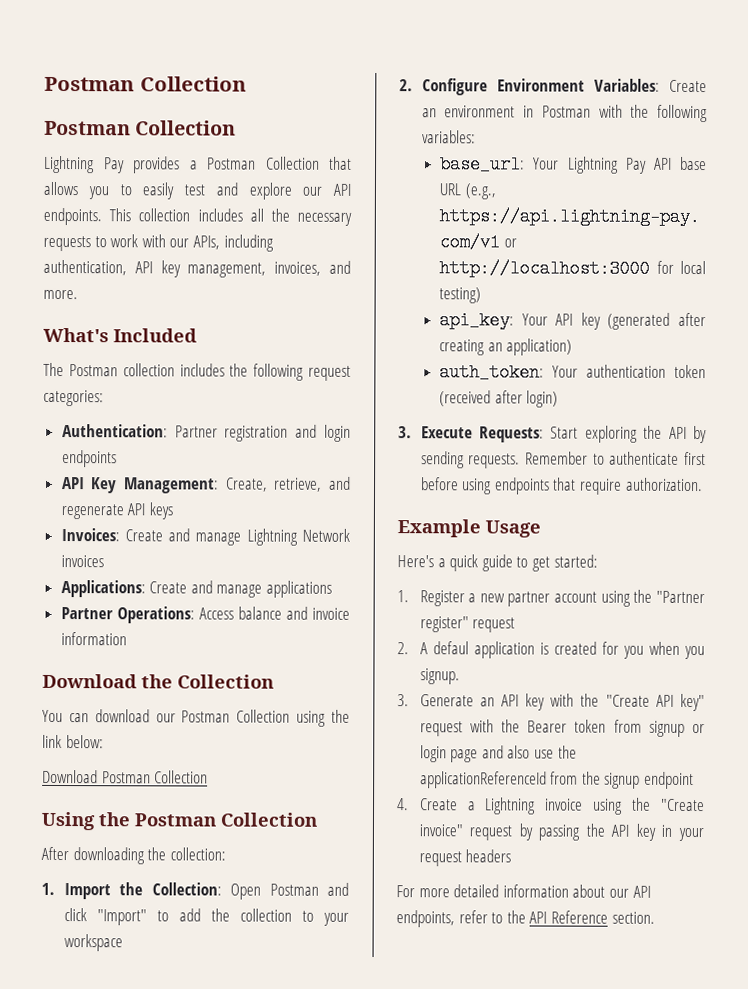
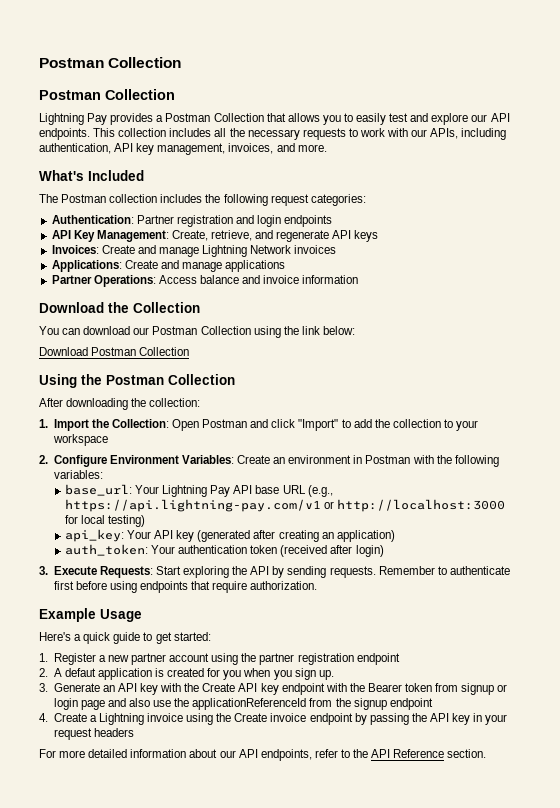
- 1. Register a new partner account using the "Partner register" request
+ 1. Register a new partner account using the partner registration endpoint
- 2. A defaul application is created for you when you signup.
+ 2. A defaut application is created for you when you sign up.
- 3. Generate an API key with the "Create API key" request with the Bearer token from signup or login page and also use the applicationReferenceId from the signup endpoint
+ 3. Generate an API key with the Create API key endpoint with the Bearer token from signup or login page and also use the applicationReferenceId from the signup endpoint
- 4. Create a Lightning invoice using the "Create invoice" request by passing the API key in your request headers
+ 4. Create a Lightning invoice using the Create invoice endpoint by passing the API key in your request headers

